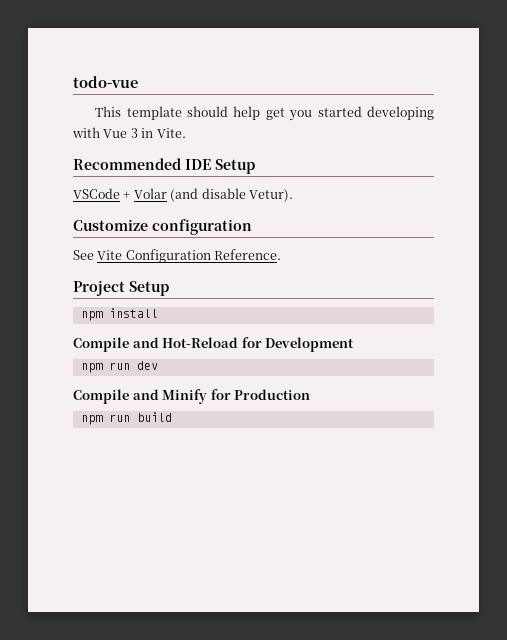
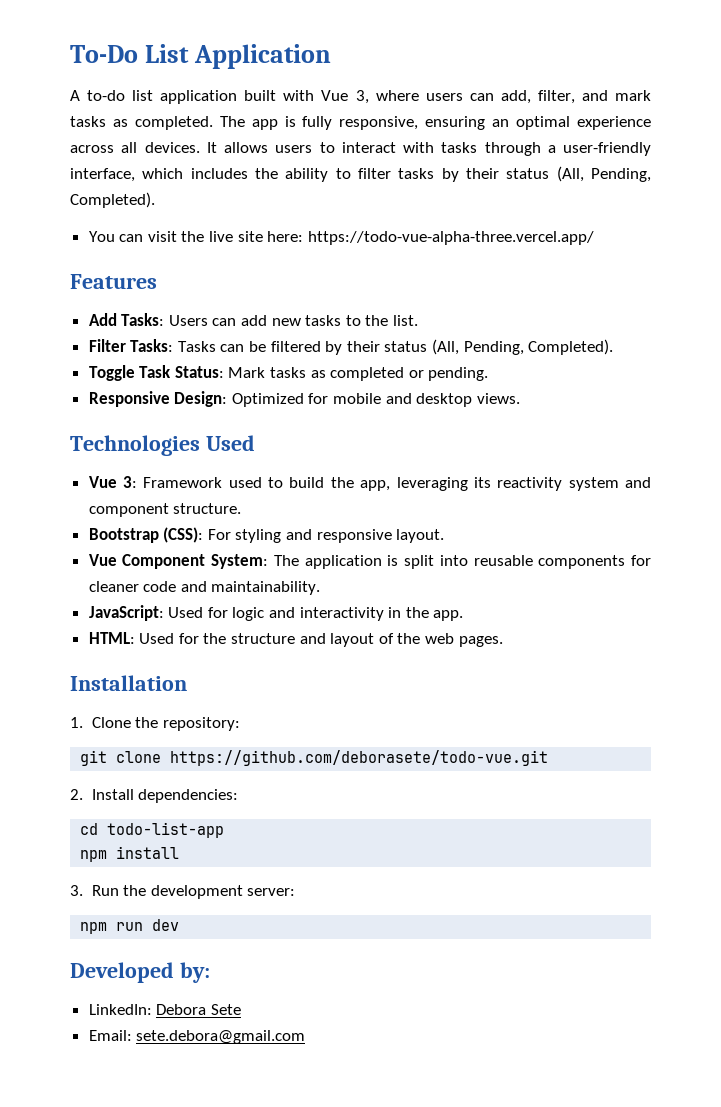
- todo-vue
- This template should help get you started developing with Vue 3 in Vite.
- Recommended IDE Setup
- VSCode + Volar (and disable Vetur).
- Customize configuration
- See Vite Configuration Reference.
- Project Setup
+ To-Do List Application
+ A to-do list application built with Vue 3, where users can add, filter, and mark tasks as completed. The app is fully responsive, ensuring an optimal experience across all devices. It allows users to interact with tasks through a user-friendly interface, which includes the ability to filter tasks by their status (All, Pending, Completed).
+ You can visit the live site here: https://todo-vue-alpha-three.vercel.app/
+ Features
+ Add Tasks: Users can add new tasks to the list.
+ Filter Tasks: Tasks can be filtered by their status (All, Pending, Completed).
+ Toggle Task Status: Mark tasks as completed or pending.
+ Responsive Design: Optimized for mobile and desktop views.
+ Technologies Used
+ Vue 3: Framework used to build the app, leveraging its reactivity system and component structure.
+ Bootstrap (CSS): For styling and responsive layout.
+ Vue Component System: The application is split into reusable components for cleaner code and maintainability.
+ JavaScript: Used for logic and interactivity in the app.
+ HTML: Used for the structure and layout of the web pages.
+ Installation
+ 1. Clone the repository:
+ git clone https://github.com/deborasete/todo-vue.git
+ 2. Install dependencies:
+ cd todo-list-app
  npm install
- Compile and Hot-Reload for Development
+ 3. Run the development server:
  npm run dev
- Compile and Minify for Production
- npm run build
+ Developed by:
+ LinkedIn: Debora Sete
+ Email: sete.debora@gmail.com

